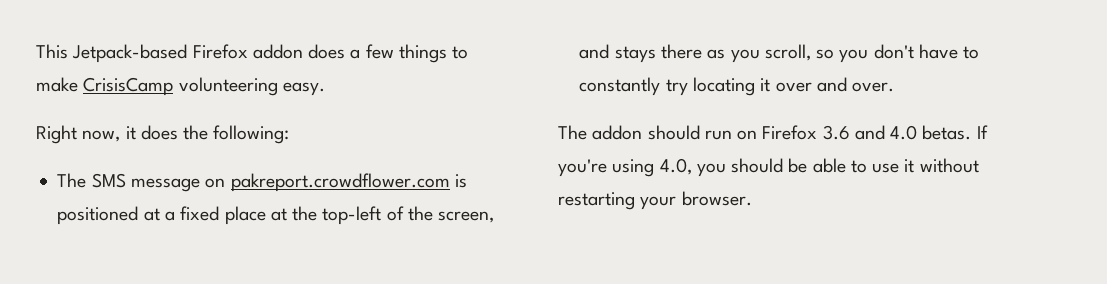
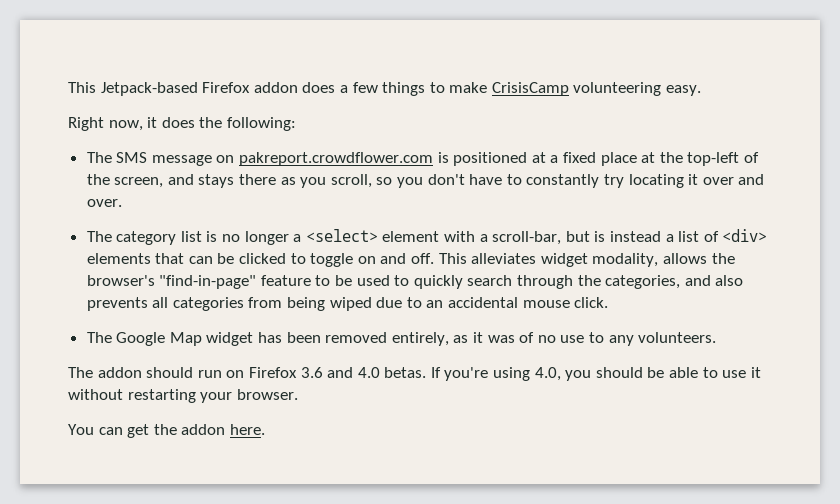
+ The category list is no longer a <select> element with a scroll-bar, but is instead a list of <div> elements that can be clicked to toggle on and off. This alleviates widget modality, allows the browser's "find-in-page" feature to be used to quickly search through the categories, and also prevents all categories from being wiped due to an accidental mouse click.
+ The Google Map widget has been removed entirely, as it was of no use to any volunteers.
+ You can get the addon here.

